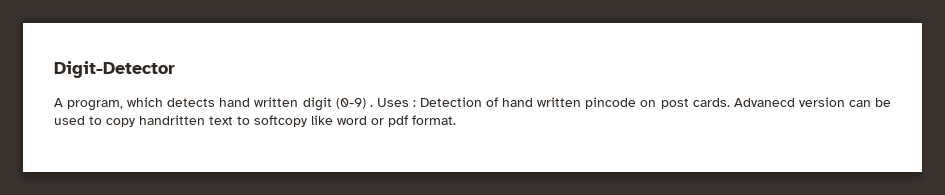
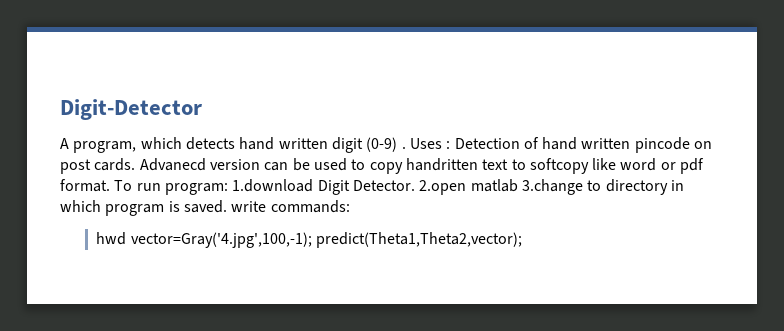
+ To run program: 1.download Digit Detector. 2.open matlab 3.change to directory in which program is saved. write commands:
+ hwd vector=Gray('4.jpg',100,-1); predict(Theta1,Theta2,vector);

